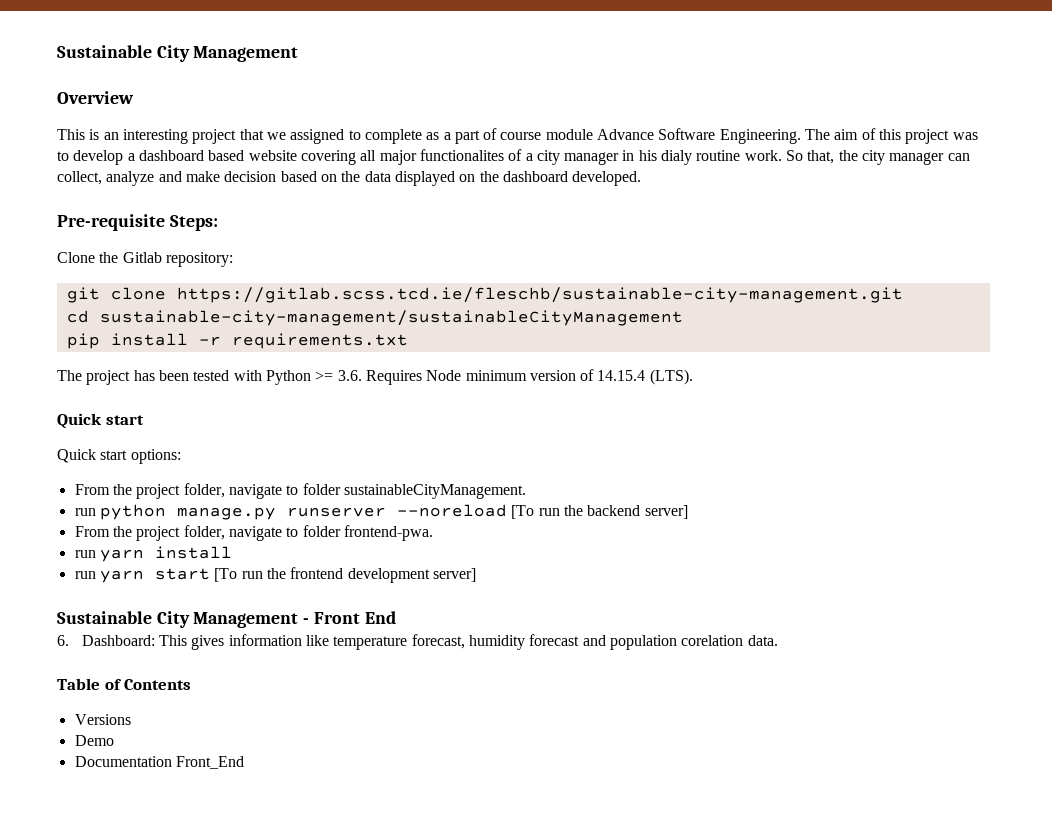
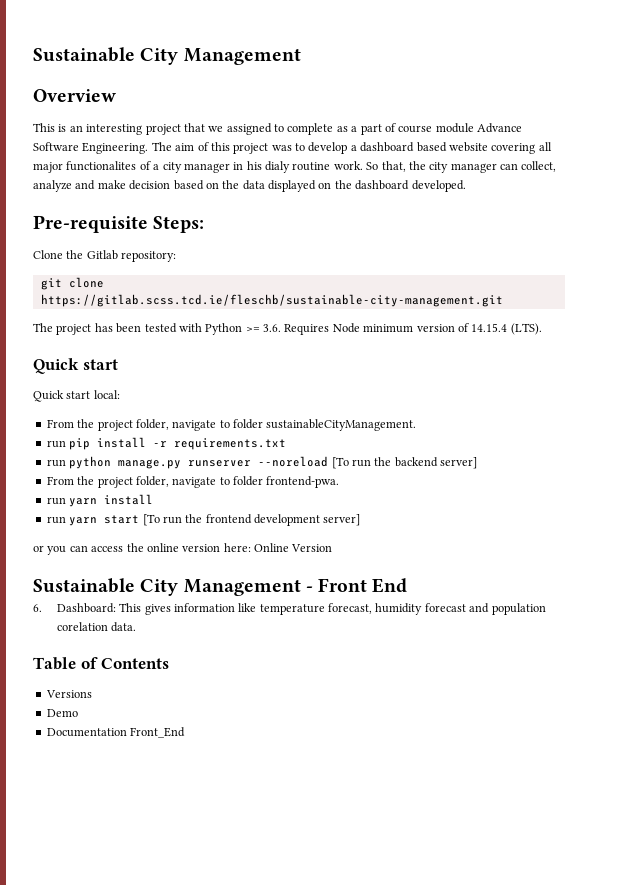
- cd sustainable-city-management/sustainableCityManagement
- pip install -r requirements.txt
- Quick start options:
+ Quick start local:
+ run pip install -r requirements.txt
+ or you can access the online version here: Online Version

